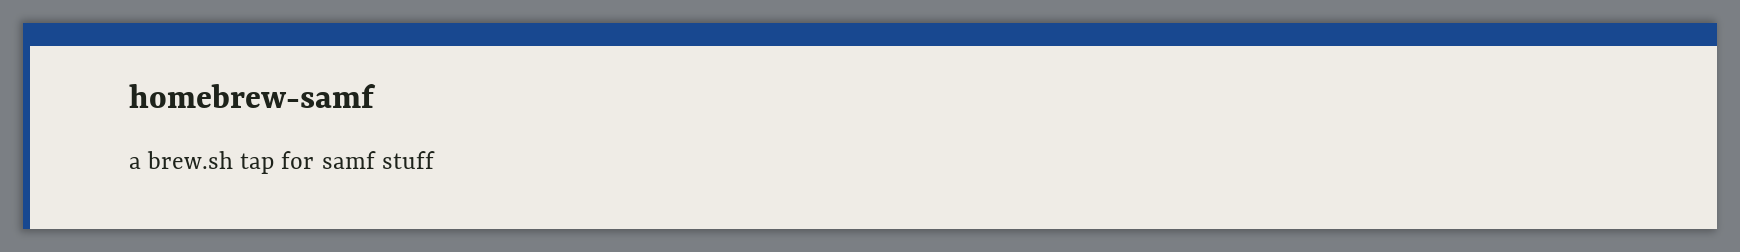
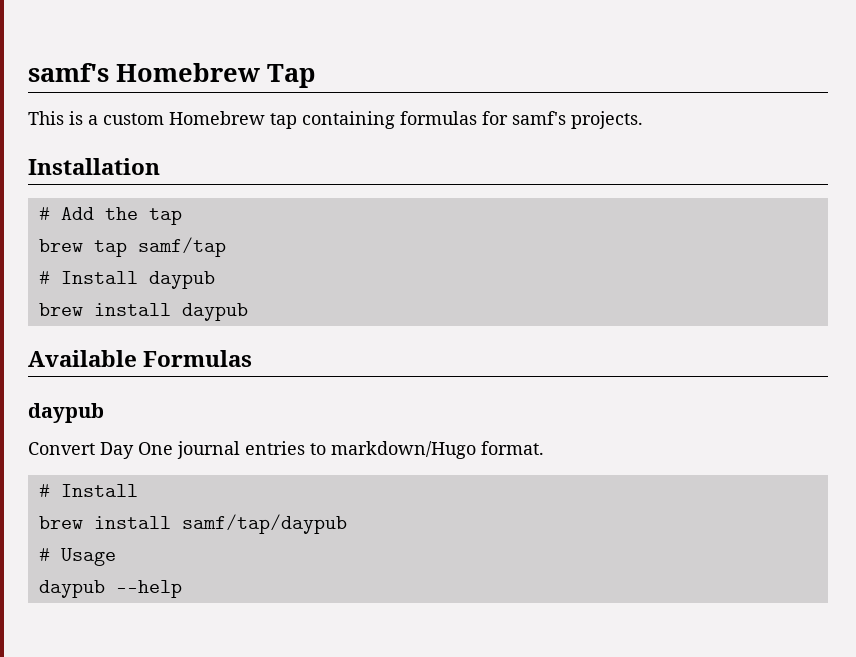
- homebrew-samf
- a brew.sh tap for samf stuff
+ samf's Homebrew Tap
+ This is a custom Homebrew tap containing formulas for samf's projects.
+ Installation
+ # Add the tap
+ brew tap samf/tap
+ # Install daypub
+ brew install daypub
+ Available Formulas
+ daypub
+ Convert Day One journal entries to markdown/Hugo format.
+ # Install
+ brew install samf/tap/daypub
+ # Usage
+ daypub --help

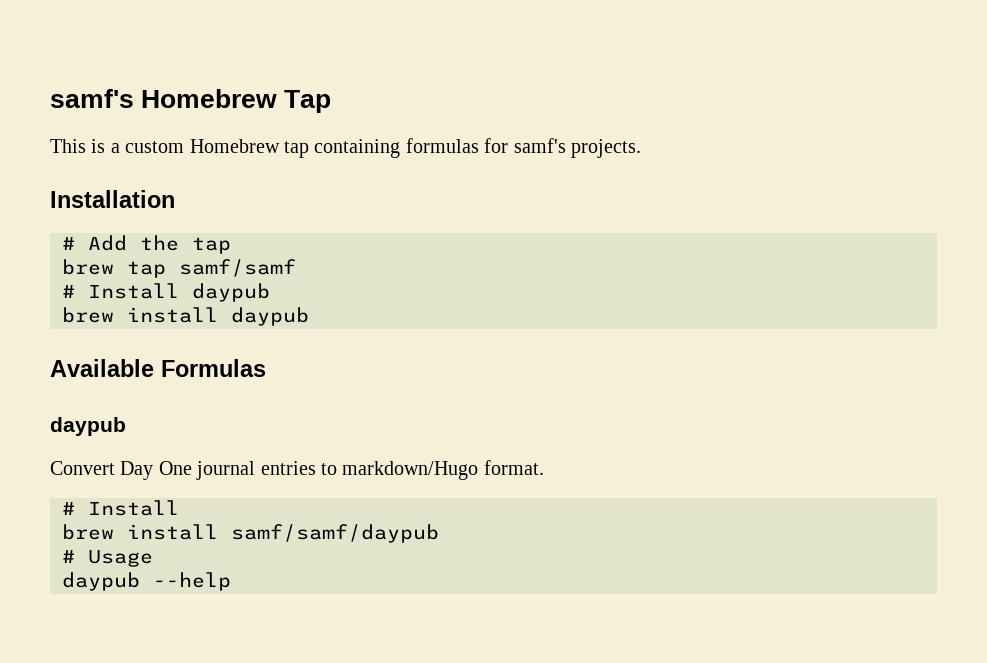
- brew tap samf/tap
+ brew tap samf/samf
- brew install samf/tap/daypub
+ brew install samf/samf/daypub

